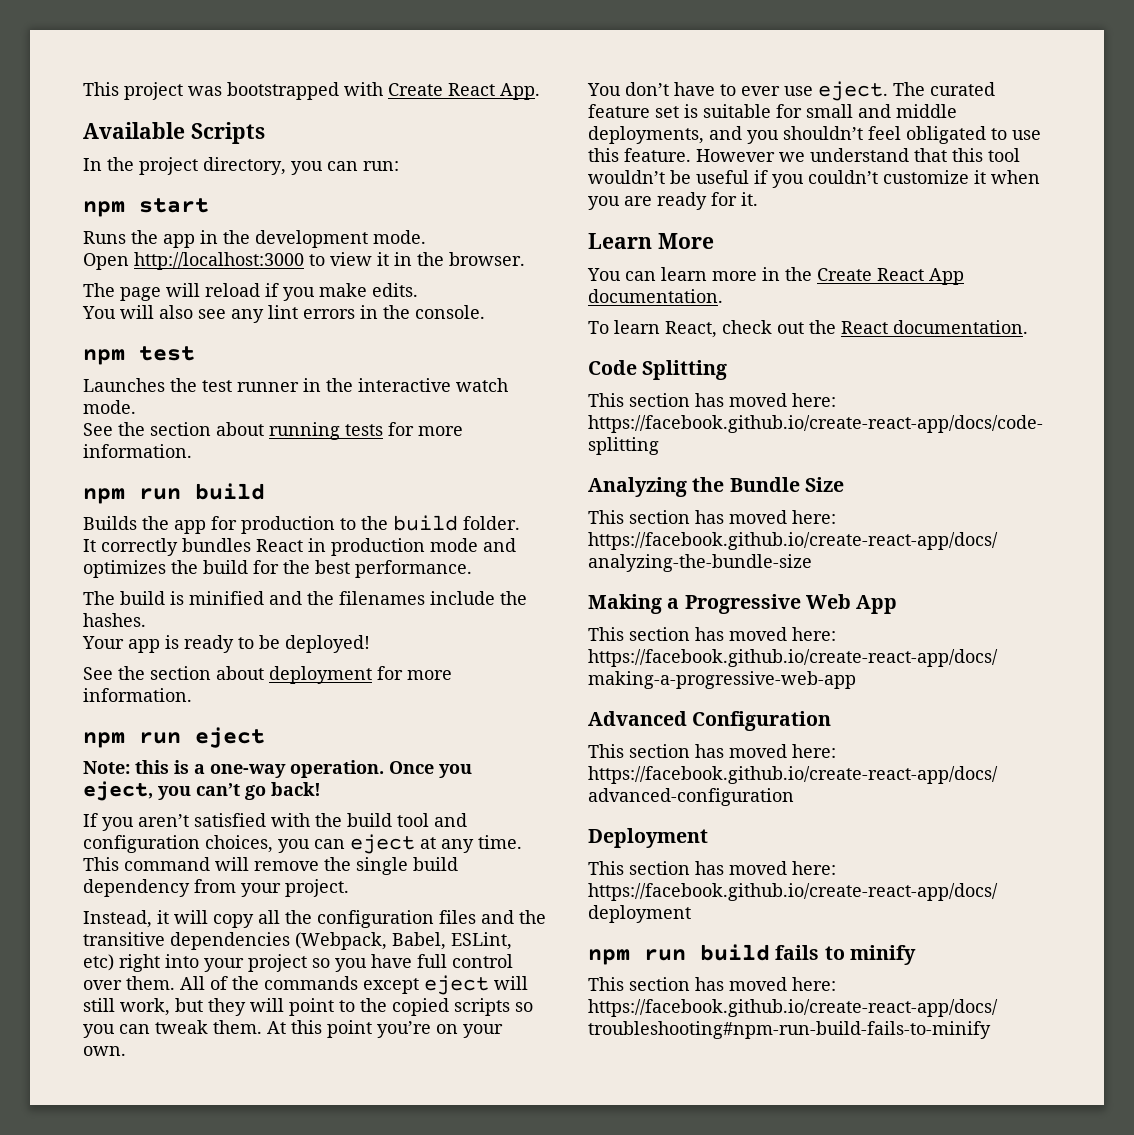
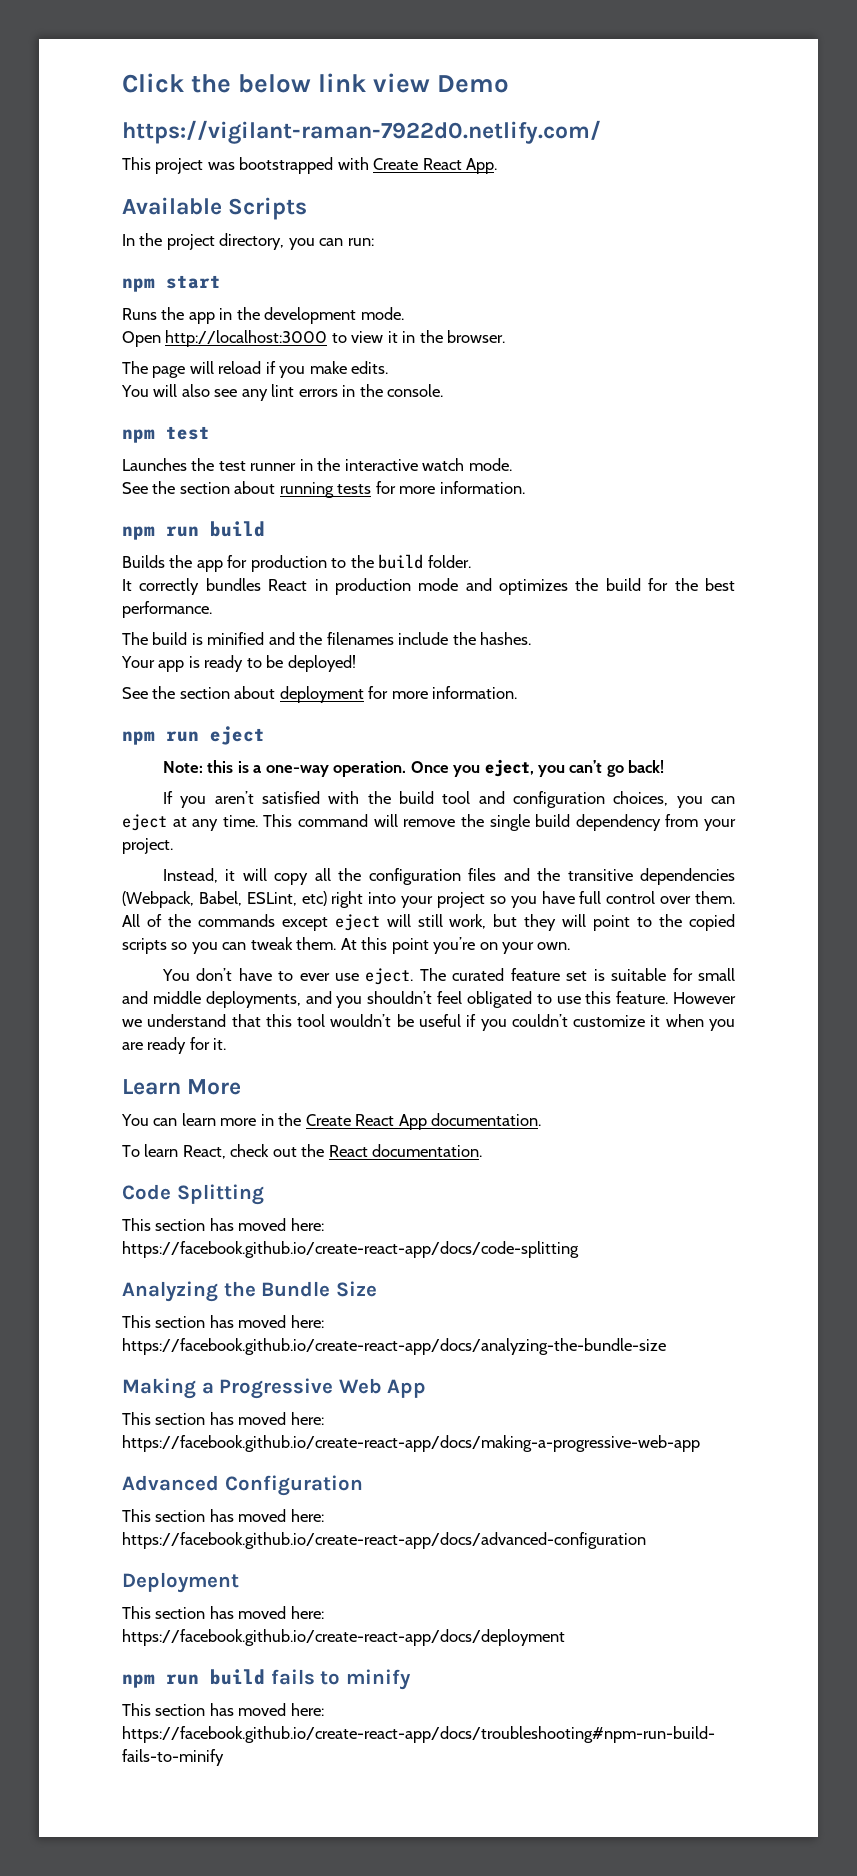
+ Click the below link view Demo
+ https://vigilant-raman-7922d0.netlify.com/

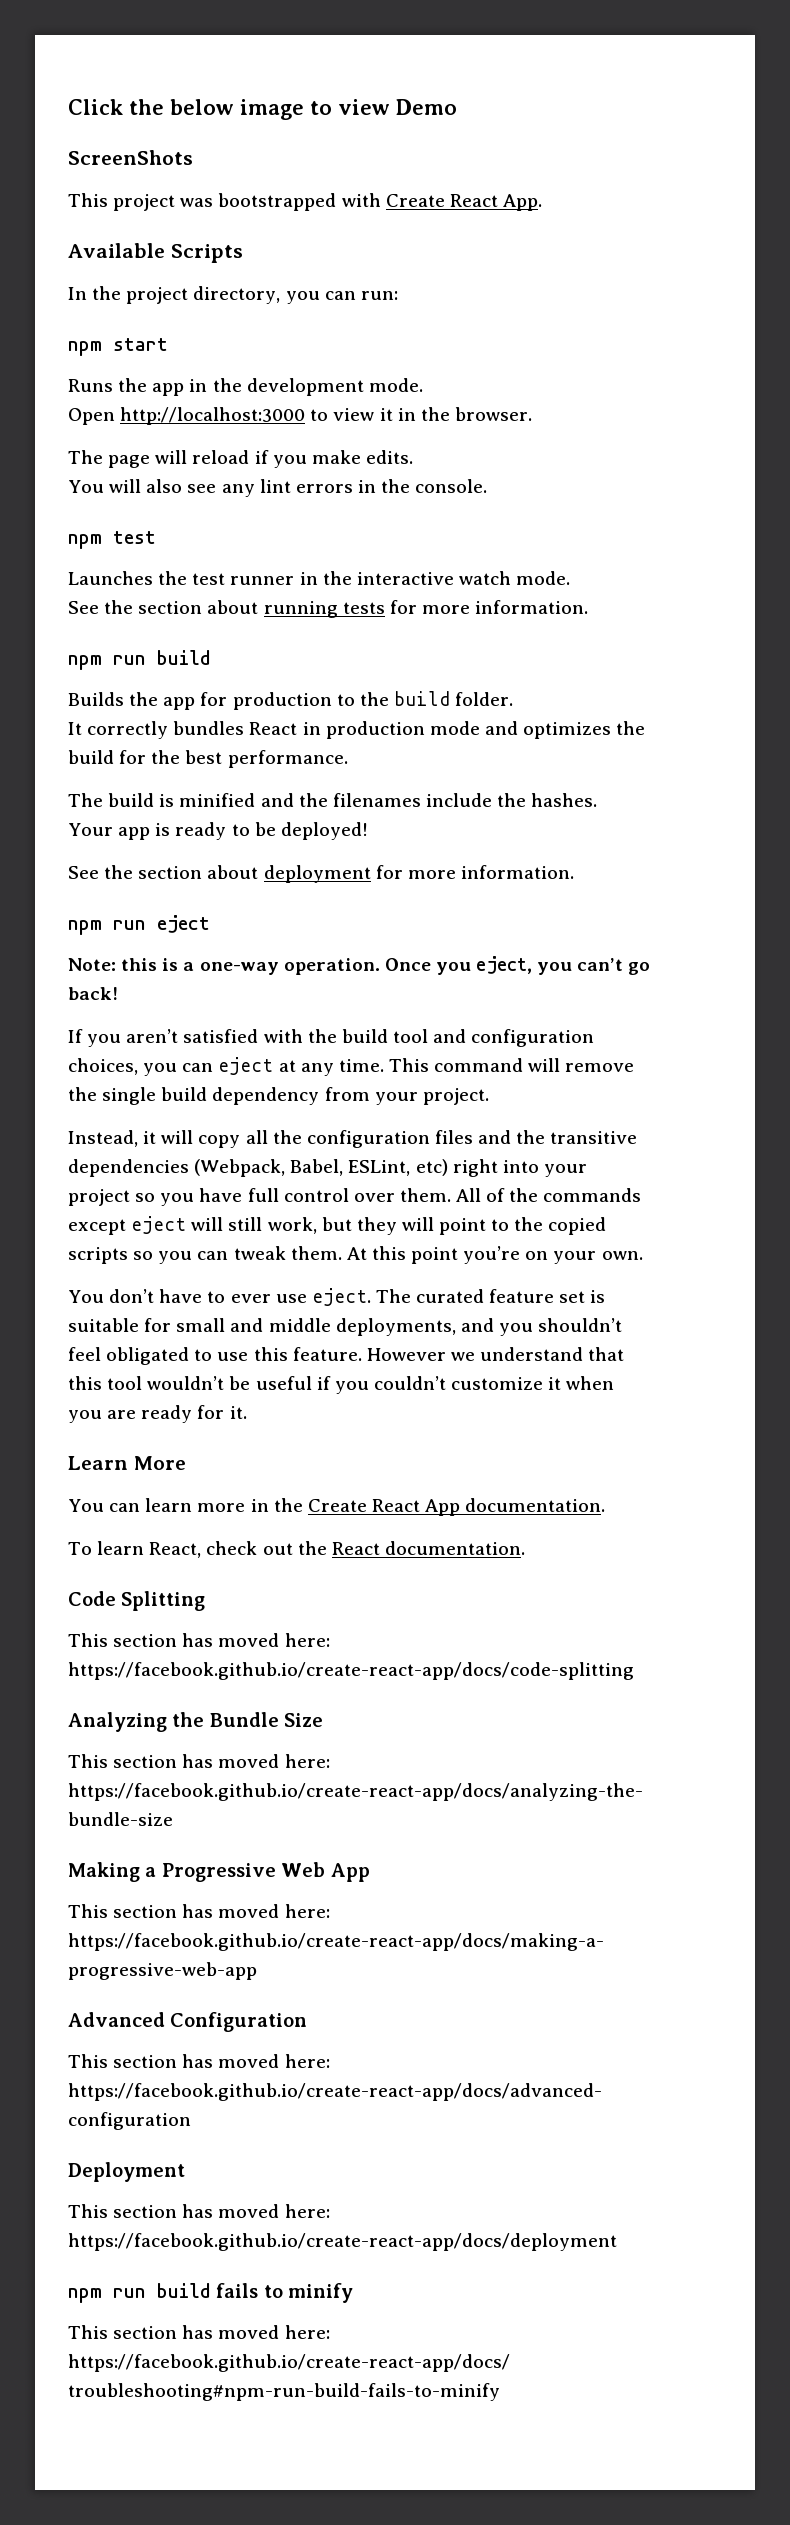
- Click the below link view Demo
+ Click the below image to view Demo
- https://vigilant-raman-7922d0.netlify.com/
+ ScreenShots

